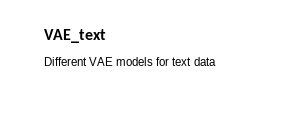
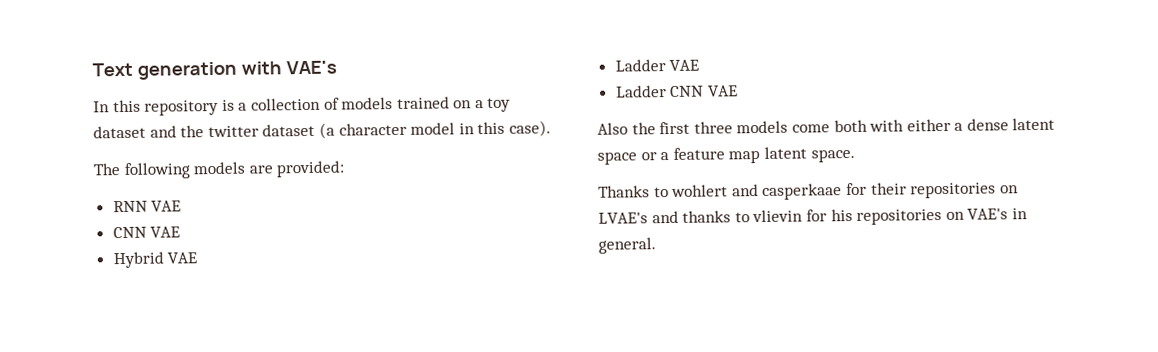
- VAE_text
- Different VAE models for text data
+ Text generation with VAE's
+ In this repository is a collection of models trained on a toy dataset and the twitter dataset (a character model in this case).
+ The following models are provided:
+ RNN VAE
+ CNN VAE
+ Hybrid VAE
+ Ladder VAE
+ Ladder CNN VAE
+ Also the first three models come both with either a dense latent space or a feature map latent space.
+ Thanks to wohlert and casperkaae for their repositories on LVAE's and thanks to vlievin for his repositories on VAE's in general.

